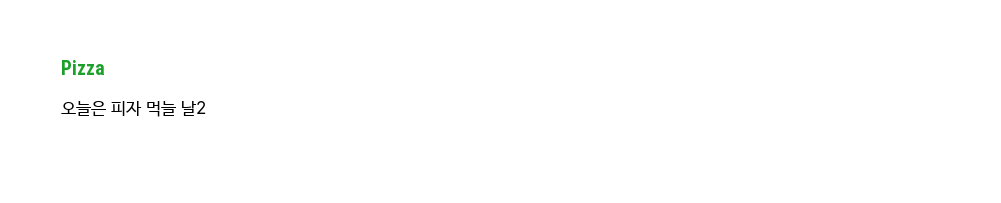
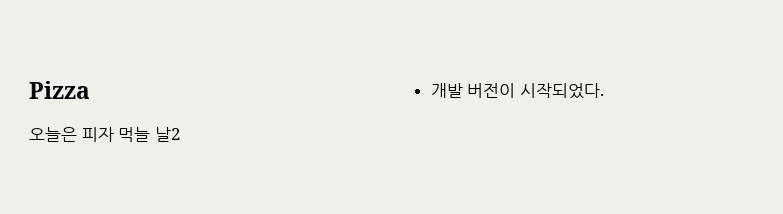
+ 개발 버전이 시작되었다.

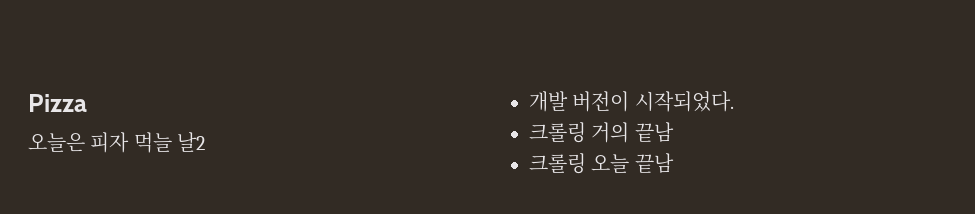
+ 크롤링 거의 끝남
+ 크롤링 오늘 끝남

